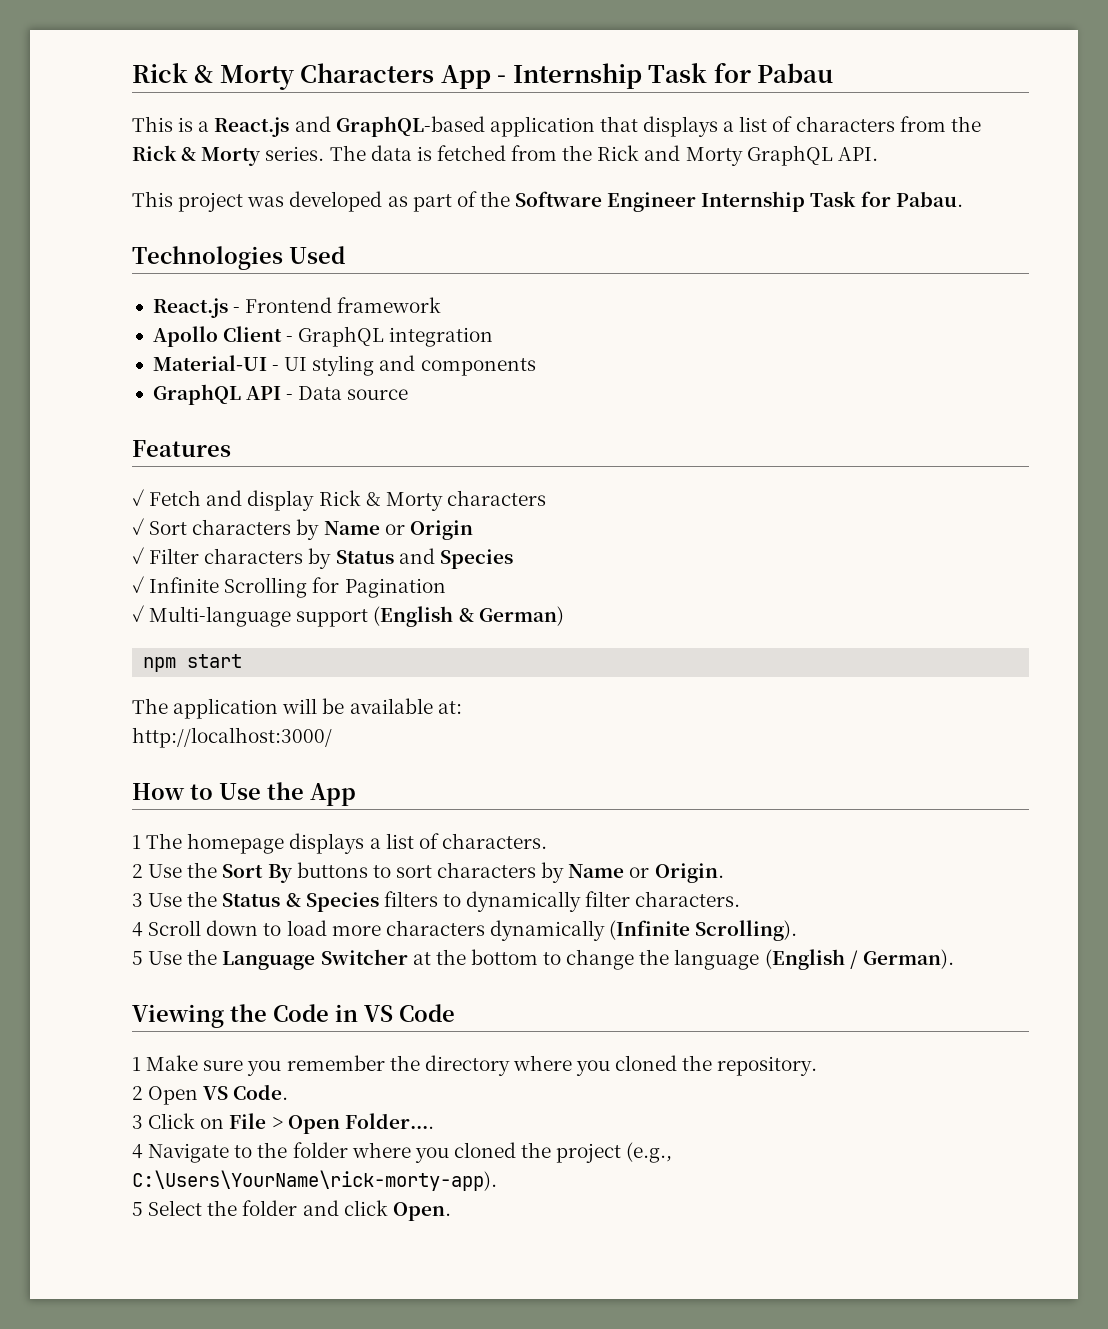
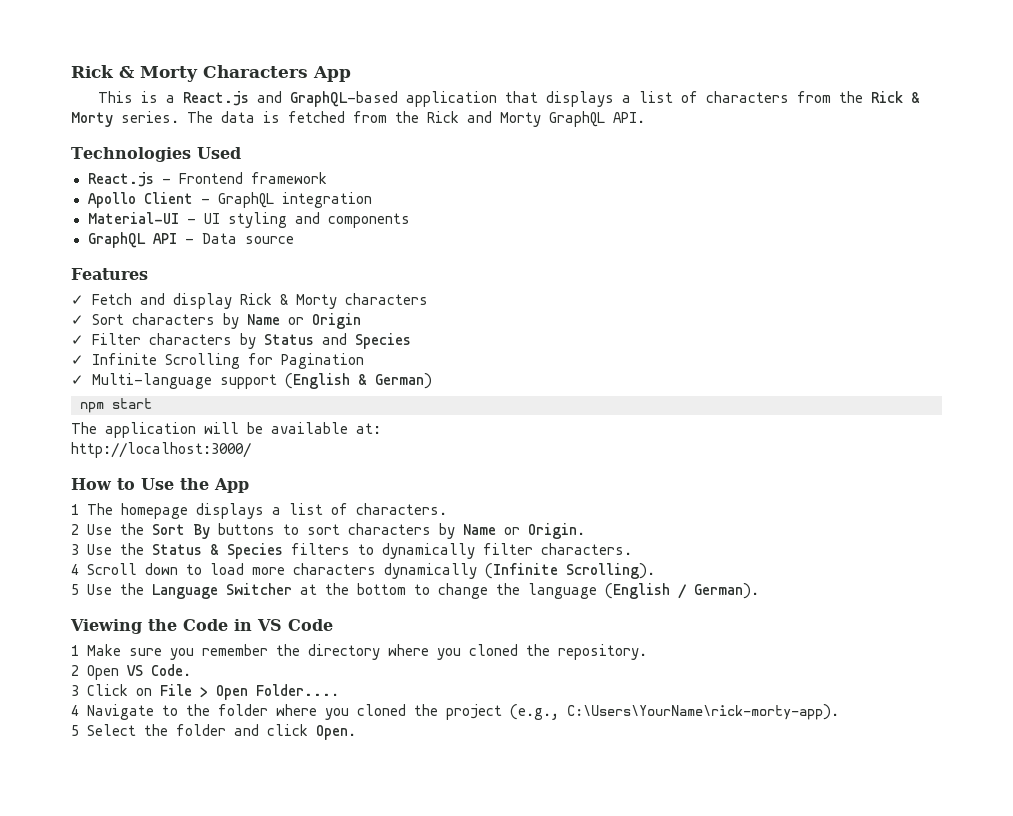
- Rick & Morty Characters App - Internship Task for Pabau
+ Rick & Morty Characters App
- This project was developed as part of the Software Engineer Internship Task for Pabau.

